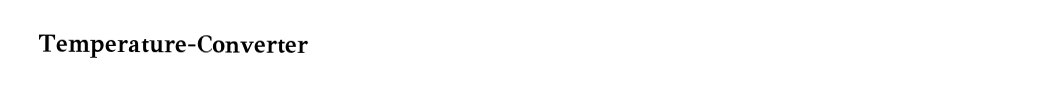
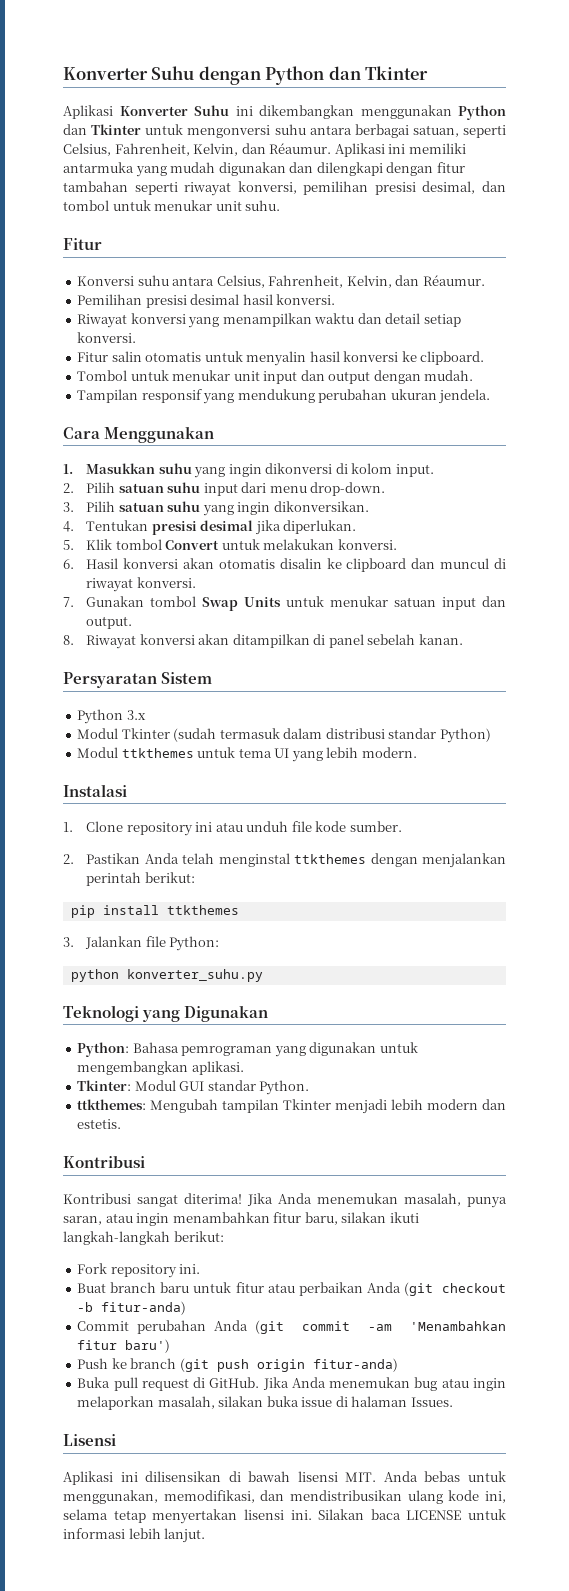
- Temperature-Converter
+ Konverter Suhu dengan Python dan Tkinter
+ Aplikasi Konverter Suhu ini dikembangkan menggunakan Python dan Tkinter untuk mengonversi suhu antara berbagai satuan, seperti Celsius, Fahrenheit, Kelvin, dan Réaumur. Aplikasi ini memiliki antarmuka yang mudah digunakan dan dilengkapi dengan fitur tambahan seperti riwayat konversi, pemilihan presisi desimal, dan tombol untuk menukar unit suhu.
+ Fitur
+ Konversi suhu antara Celsius, Fahrenheit, Kelvin, dan Réaumur.
+ Pemilihan presisi desimal hasil konversi.
+ Riwayat konversi yang menampilkan waktu dan detail setiap konversi.
+ Fitur salin otomatis untuk menyalin hasil konversi ke clipboard.
+ Tombol untuk menukar unit input dan output dengan mudah.
+ Tampilan responsif yang mendukung perubahan ukuran jendela.
+ Cara Menggunakan
+ 1. Masukkan suhu yang ingin dikonversi di kolom input.
+ 2. Pilih satuan suhu input dari menu drop-down.
+ 3. Pilih satuan suhu yang ingin dikonversikan.
+ 4. Tentukan presisi desimal jika diperlukan.
+ 5. Klik tombol Convert untuk melakukan konversi.
+ 6. Hasil konversi akan otomatis disalin ke clipboard dan muncul di riwayat konversi.
+ 7. Gunakan tombol Swap Units untuk menukar satuan input dan output.
+ 8. Riwayat konversi akan ditampilkan di panel sebelah kanan.
+ Persyaratan Sistem
+ Python 3.x
+ Modul Tkinter (sudah termasuk dalam distribusi standar Python)
+ Modul ttkthemes untuk tema UI yang lebih modern.
+ Instalasi
+ 1. Clone repository ini atau unduh file kode sumber.
+ 2. Pastikan Anda telah menginstal ttkthemes dengan menjalankan perintah berikut:
+ pip install ttkthemes
+ 3. Jalankan file Python:
+ python konverter_suhu.py
+ Teknologi yang Digunakan
+ Python: Bahasa pemrograman yang digunakan untuk mengembangkan aplikasi.
+ Tkinter: Modul GUI standar Python.
+ ttkthemes: Mengubah tampilan Tkinter menjadi lebih modern dan estetis.
+ Kontribusi
+ Kontribusi sangat diterima! Jika Anda menemukan masalah, punya saran, atau ingin menambahkan fitur baru, silakan ikuti langkah-langkah berikut:
+ Fork repository ini.
+ Buat branch baru untuk fitur atau perbaikan Anda (git checkout -b fitur-anda)
+ Commit perubahan Anda (git commit -am 'Menambahkan fitur baru')
+ Push ke branch (git push origin fitur-anda)
+ Buka pull request di GitHub. Jika Anda menemukan bug atau ingin melaporkan masalah, silakan buka issue di halaman Issues.
+ Lisensi
+ Aplikasi ini dilisensikan di bawah lisensi MIT. Anda bebas untuk menggunakan, memodifikasi, dan mendistribusikan ulang kode ini, selama tetap menyertakan lisensi ini. Silakan baca LICENSE untuk informasi lebih lanjut.

